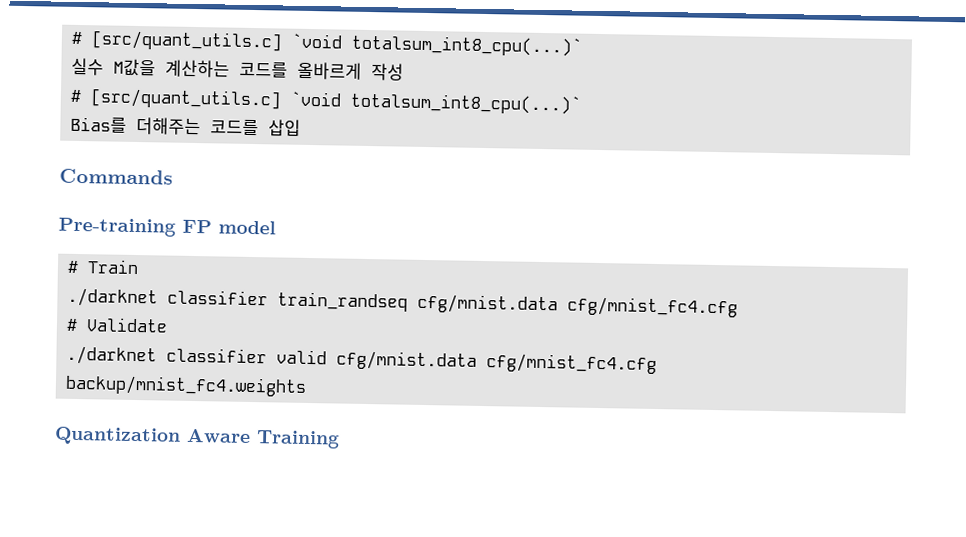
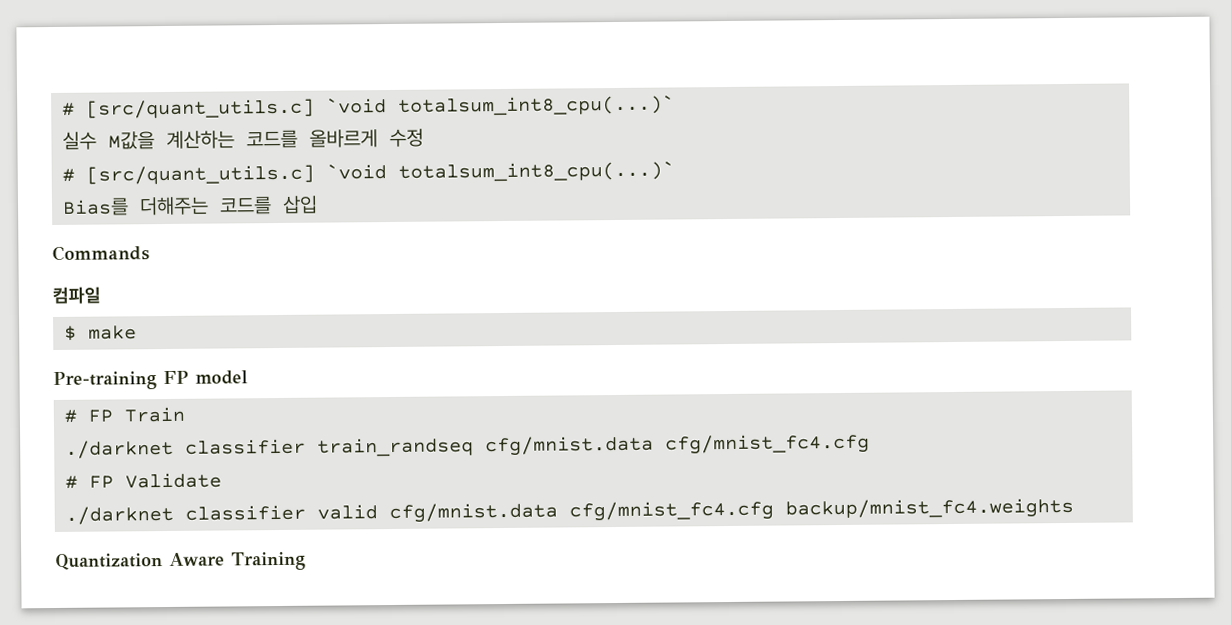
- 실수 M값을 계산하는 코드를 올바르게 작성
+ 실수 M값을 계산하는 코드를 올바르게 수정
+ 컴파일
+ $ make
- # Train
+ # FP Train
- # Validate
+ # FP Validate

